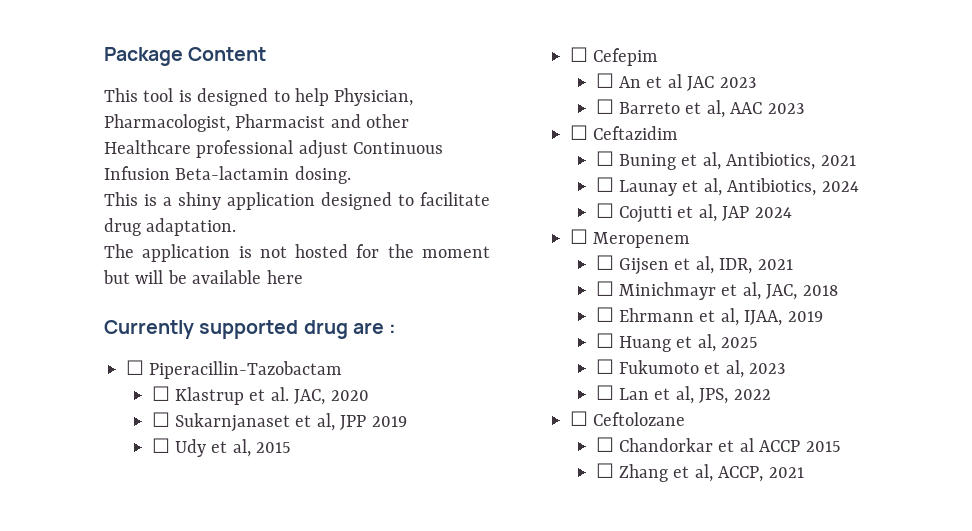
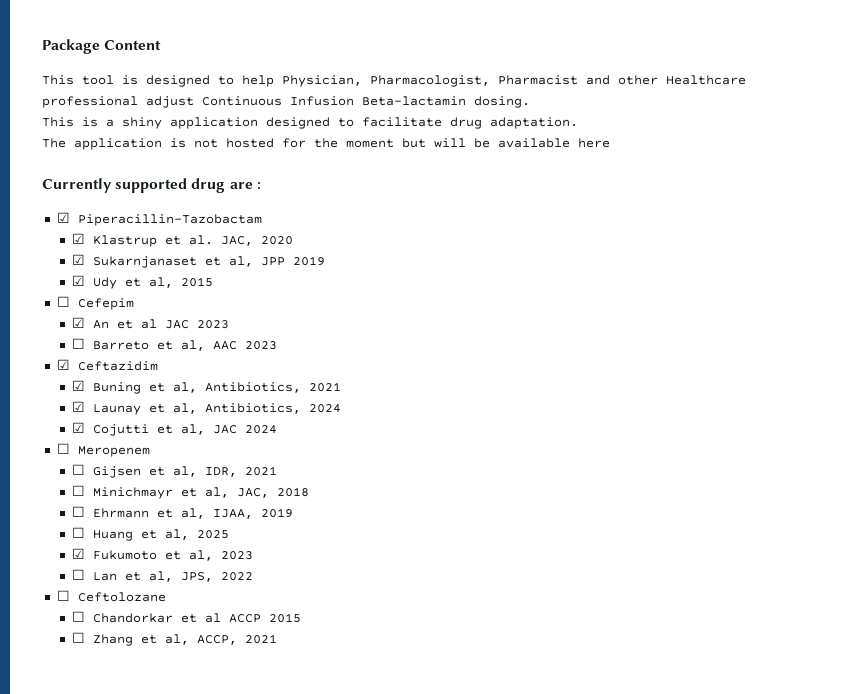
- ☐ Piperacillin-Tazobactam
+ ☑ Piperacillin-Tazobactam
- ☐ Klastrup et al. JAC, 2020
+ ☑ Klastrup et al. JAC, 2020
- ☐ Sukarnjanaset et al, JPP 2019
+ ☑ Sukarnjanaset et al, JPP 2019
- ☐ Udy et al, 2015
+ ☑ Udy et al, 2015
- ☐ An et al JAC 2023
+ ☑ An et al JAC 2023
- ☐ Ceftazidim
+ ☑ Ceftazidim
- ☐ Buning et al, Antibiotics, 2021
+ ☑ Buning et al, Antibiotics, 2021
- ☐ Launay et al, Antibiotics, 2024
+ ☑ Launay et al, Antibiotics, 2024
- ☐ Cojutti et al, JAP 2024
+ ☑ Cojutti et al, JAC 2024
- ☐ Fukumoto et al, 2023
+ ☑ Fukumoto et al, 2023

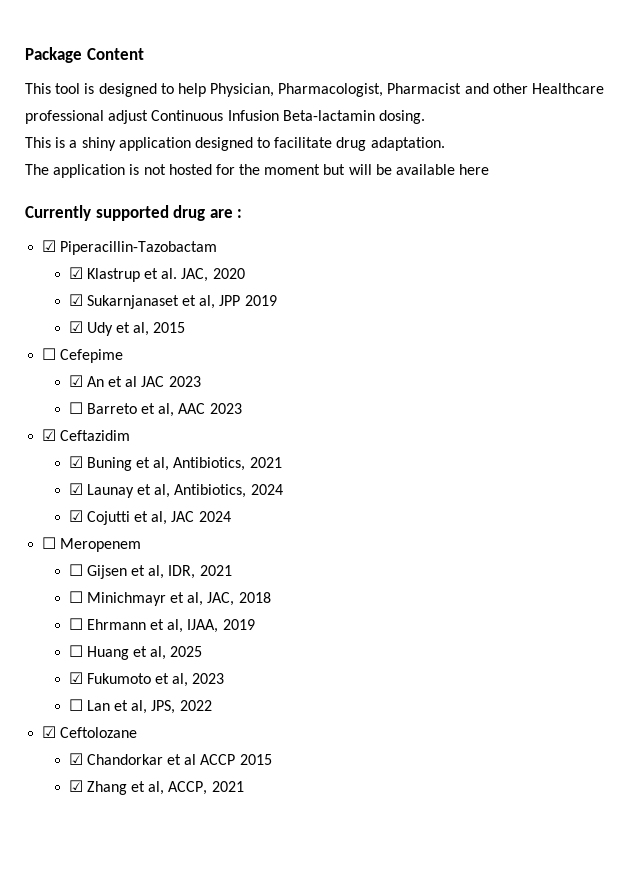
- ☐ Cefepim
+ ☐ Cefepime
- ☐ Ceftolozane
+ ☑ Ceftolozane
- ☐ Chandorkar et al ACCP 2015
+ ☑ Chandorkar et al ACCP 2015
- ☐ Zhang et al, ACCP, 2021
+ ☑ Zhang et al, ACCP, 2021

